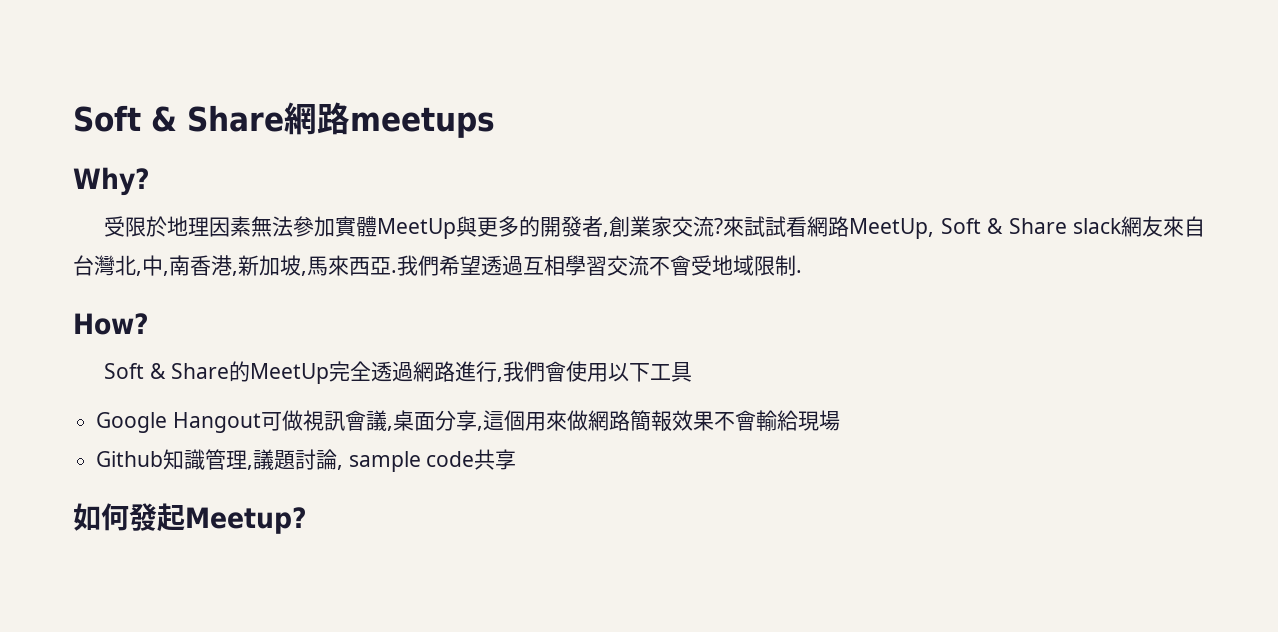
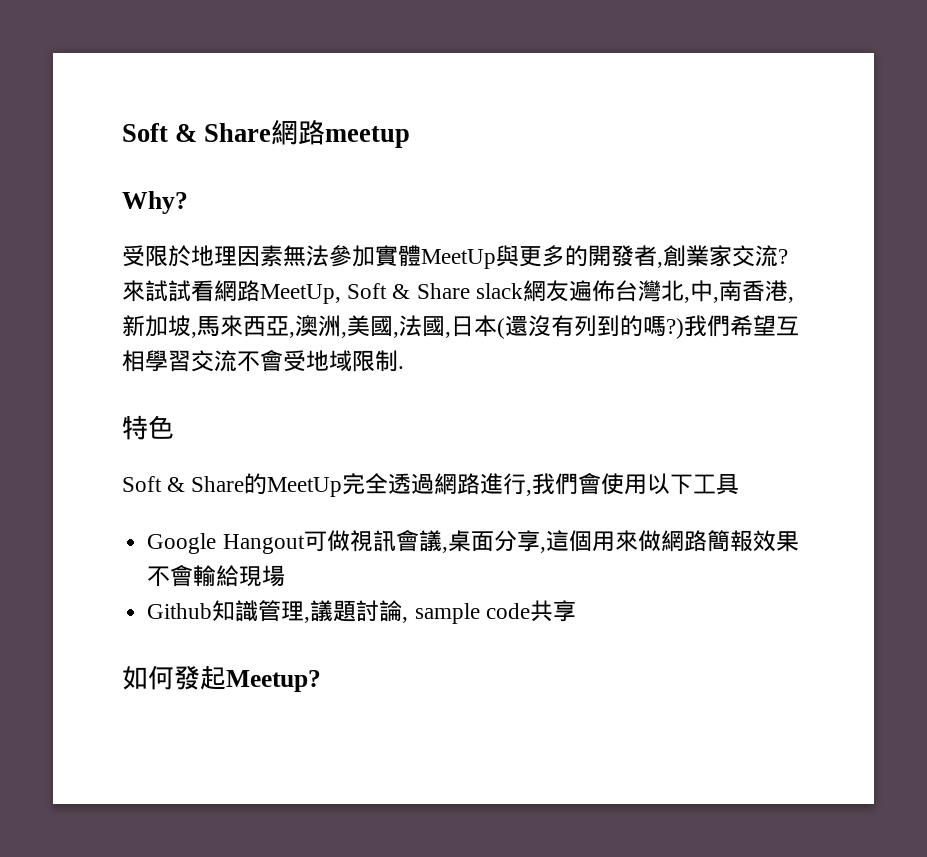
- Soft & Share網路meetups
+ Soft & Share網路meetup
- 來試試看網路MeetUp, Soft & Share slack網友來自台灣北,中,南香港,新加坡,馬來西亞.
+ 來試試看網路MeetUp, Soft & Share slack網友遍佈台灣北,中,南香港,新加坡,馬來西亞,澳洲,美國,法國,日本(還沒有列到的嗎?)
- 我們希望透過互相學習交流不會受地域限制.
+ 我們希望互相學習交流不會受地域限制.
- How?
+ 特色

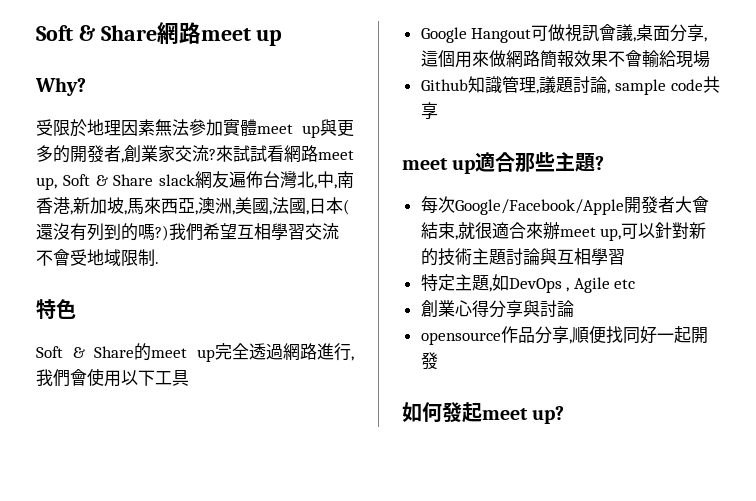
- Soft & Share網路meetup
+ Soft & Share網路meet up
- 受限於地理因素無法參加實體MeetUp與更多的開發者,創業家交流?
+ 受限於地理因素無法參加實體meet up與更多的開發者,創業家交流?
- 來試試看網路MeetUp, Soft & Share slack網友遍佈台灣北,中,南香港,新加坡,馬來西亞,澳洲,美國,法國,日本(還沒有列到的嗎?)
+ 來試試看網路meet up, Soft & Share slack網友遍佈台灣北,中,南香港,新加坡,馬來西亞,澳洲,美國,法國,日本(還沒有列到的嗎?)
- Soft & Share的MeetUp完全透過網路進行,我們會使用以下工具
+ Soft & Share的meet up完全透過網路進行,我們會使用以下工具
+ meet up適合那些主題?
+ 每次Google/Facebook/Apple開發者大會結束,就很適合來辦meet up,可以針對新的技術主題討論與互相學習
+ 特定主題,如DevOps , Agile etc
+ 創業心得分享與討論
+ opensource作品分享,順便找同好一起開發
- 如何發起Meetup?
+ 如何發起meet up?

